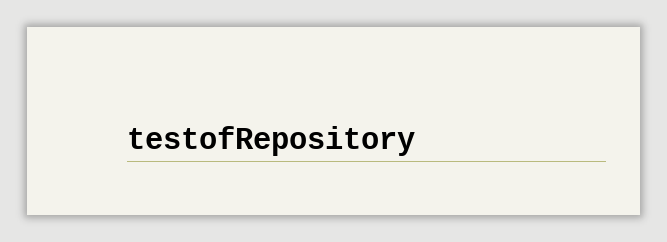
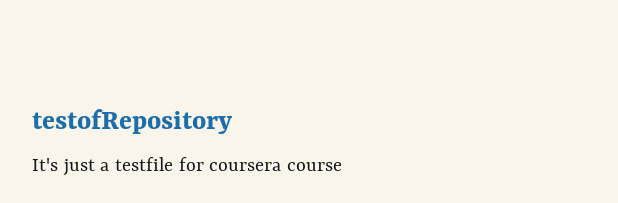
+ It's just a testfile for coursera course

